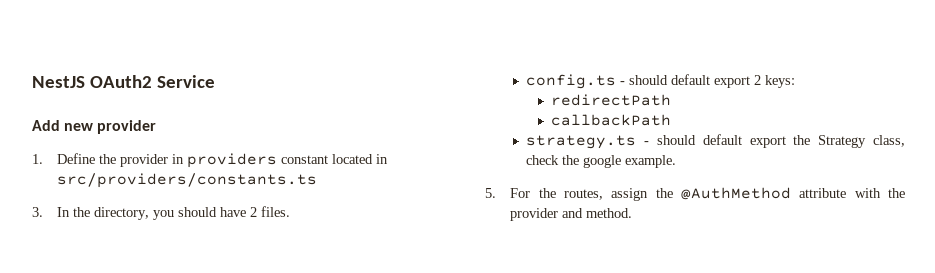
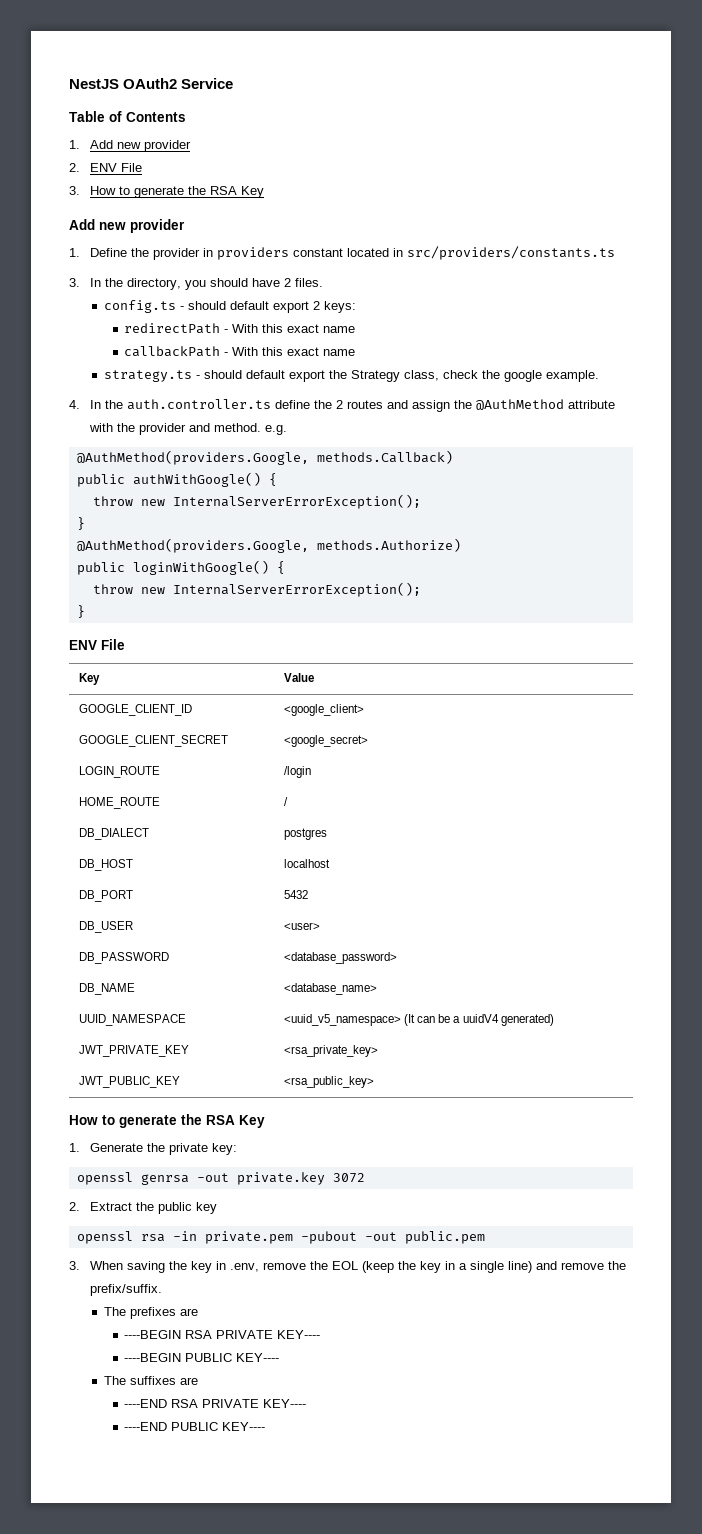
+ Table of Contents
+ 1. Add new provider
+ 2. ENV File
+ 3. How to generate the RSA Key
- redirectPath
- callbackPath
+ redirectPath - With this exact name
+ callbackPath - With this exact name
- 5. For the routes, assign the @AuthMethod attribute with the provider and method.
+ 4. In the auth.controller.ts define the 2 routes and assign the @AuthMethod attribute with the provider and method. e.g.
+ @AuthMethod(providers.Google, methods.Callback)
+ public authWithGoogle() {
+ throw new InternalServerErrorException();
+ }
+ @AuthMethod(providers.Google, methods.Authorize)
+ public loginWithGoogle() {
+ throw new InternalServerErrorException();
+ }
+ ENV File
+ Key | Value
+ GOOGLE_CLIENT_ID | <google_client>
+ GOOGLE_CLIENT_SECRET | <google_secret>
+ LOGIN_ROUTE | /login
+ HOME_ROUTE | /
+ DB_DIALECT | postgres
+ DB_HOST | localhost
+ DB_PORT | 5432
+ DB_USER | <user>
+ DB_PASSWORD | <database_password>
+ DB_NAME | <database_name>
+ UUID_NAMESPACE | <uuid_v5_namespace> (It can be a uuidV4 generated)
+ JWT_PRIVATE_KEY | <rsa_private_key>
+ JWT_PUBLIC_KEY | <rsa_public_key>
+ How to generate the RSA Key
+ 1. Generate the private key:
+ openssl genrsa -out private.key 3072
+ 2. Extract the public key
+ openssl rsa -in private.pem -pubout -out public.pem
+ 3. When saving the key in .env, remove the EOL (keep the key in a single line) and remove the prefix/suffix.
+ The prefixes are
+ ----BEGIN RSA PRIVATE KEY----
+ ----BEGIN PUBLIC KEY----
+ The suffixes are
+ ----END RSA PRIVATE KEY----
+ ----END PUBLIC KEY----

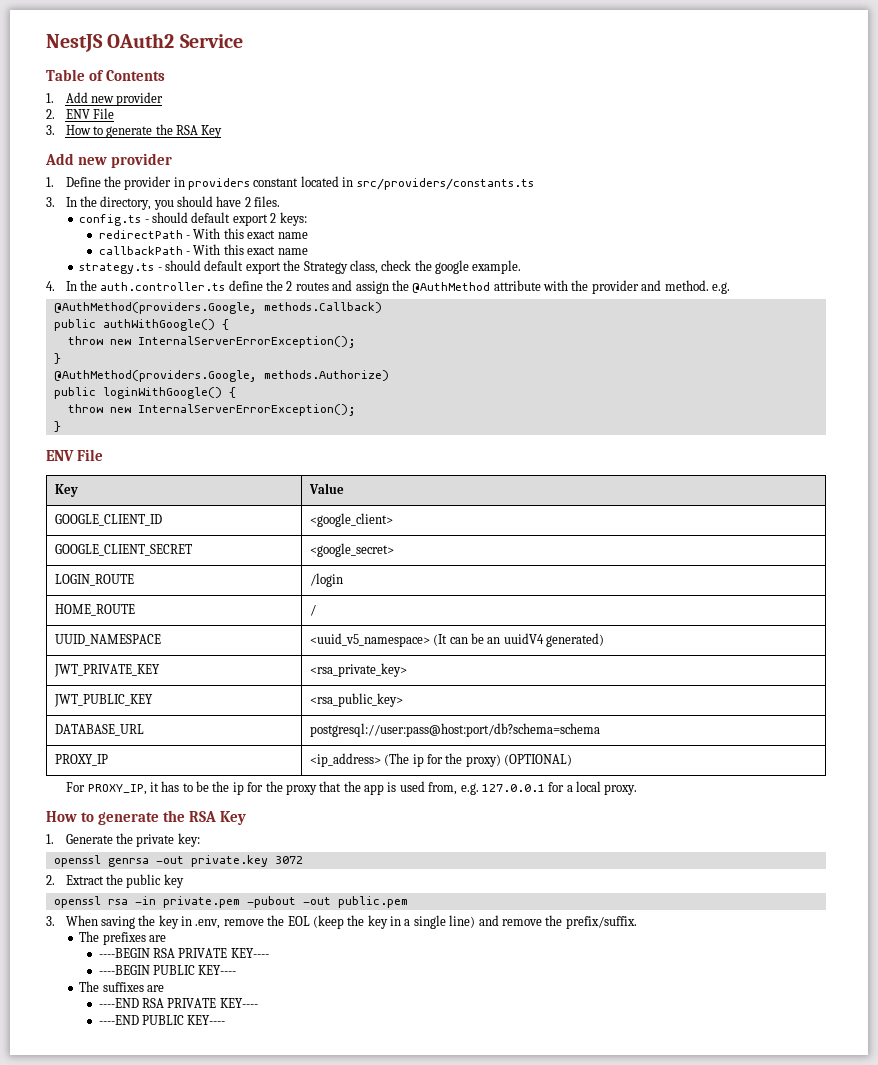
- DB_DIALECT | postgres
- DB_HOST | localhost
- DB_PORT | 5432
- DB_USER | <user>
- DB_PASSWORD | <database_password>
- DB_NAME | <database_name>
- UUID_NAMESPACE | <uuid_v5_namespace> (It can be a uuidV4 generated)
+ UUID_NAMESPACE | <uuid_v5_namespace> (It can be an uuidV4 generated)
+ DATABASE_URL | postgresql://user:pass@host:port/db?schema=schema
+ PROXY_IP | <ip_address> (The ip for the proxy) (OPTIONAL)
+ For PROXY_IP, it has to be the ip for the proxy that the app is used from, e.g. 127.0.0.1 for a local proxy.

